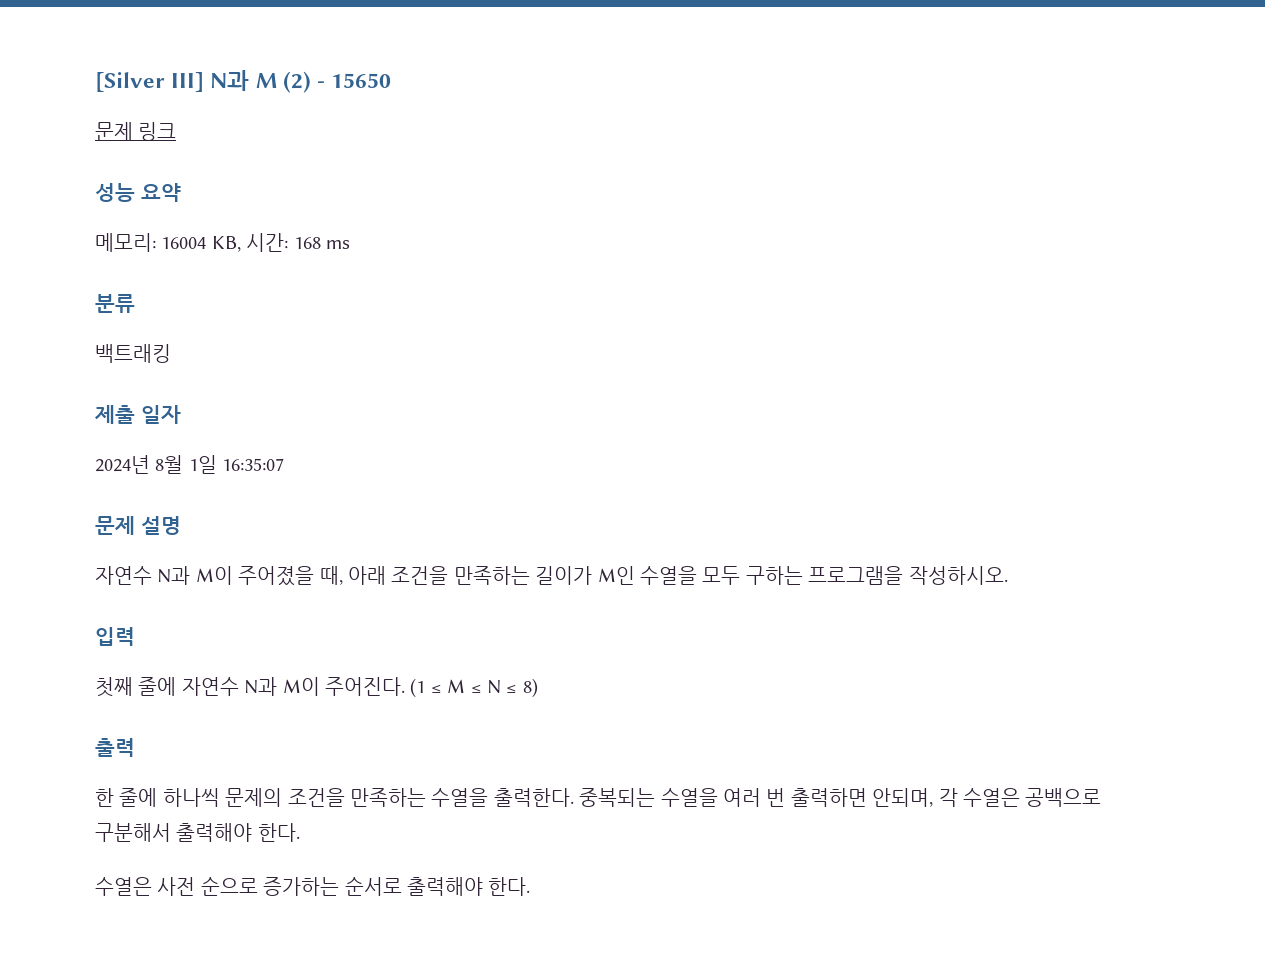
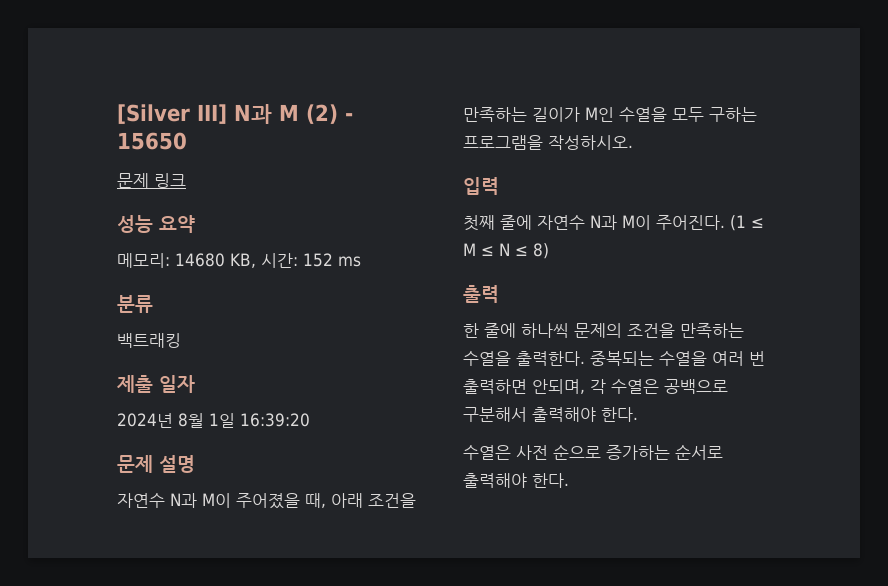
- 메모리: 16004 KB, 시간: 168 ms
+ 메모리: 14680 KB, 시간: 152 ms
- 2024년 8월 1일 16:35:07
+ 2024년 8월 1일 16:39:20

